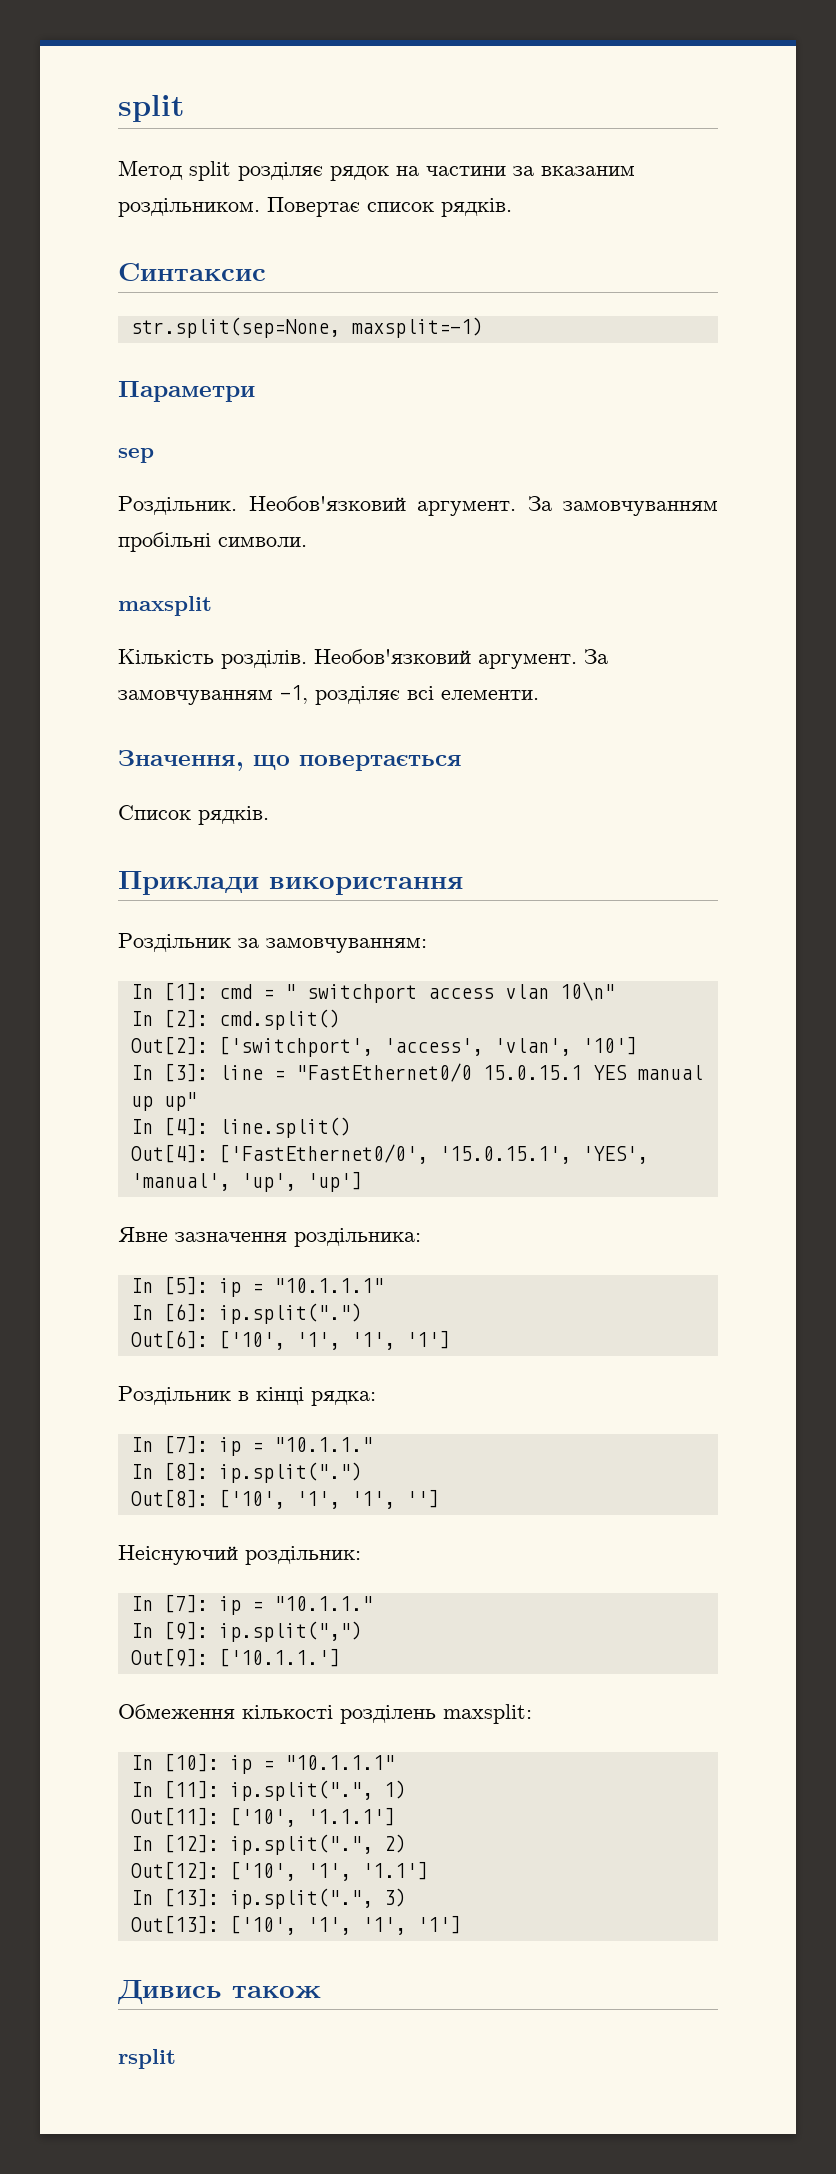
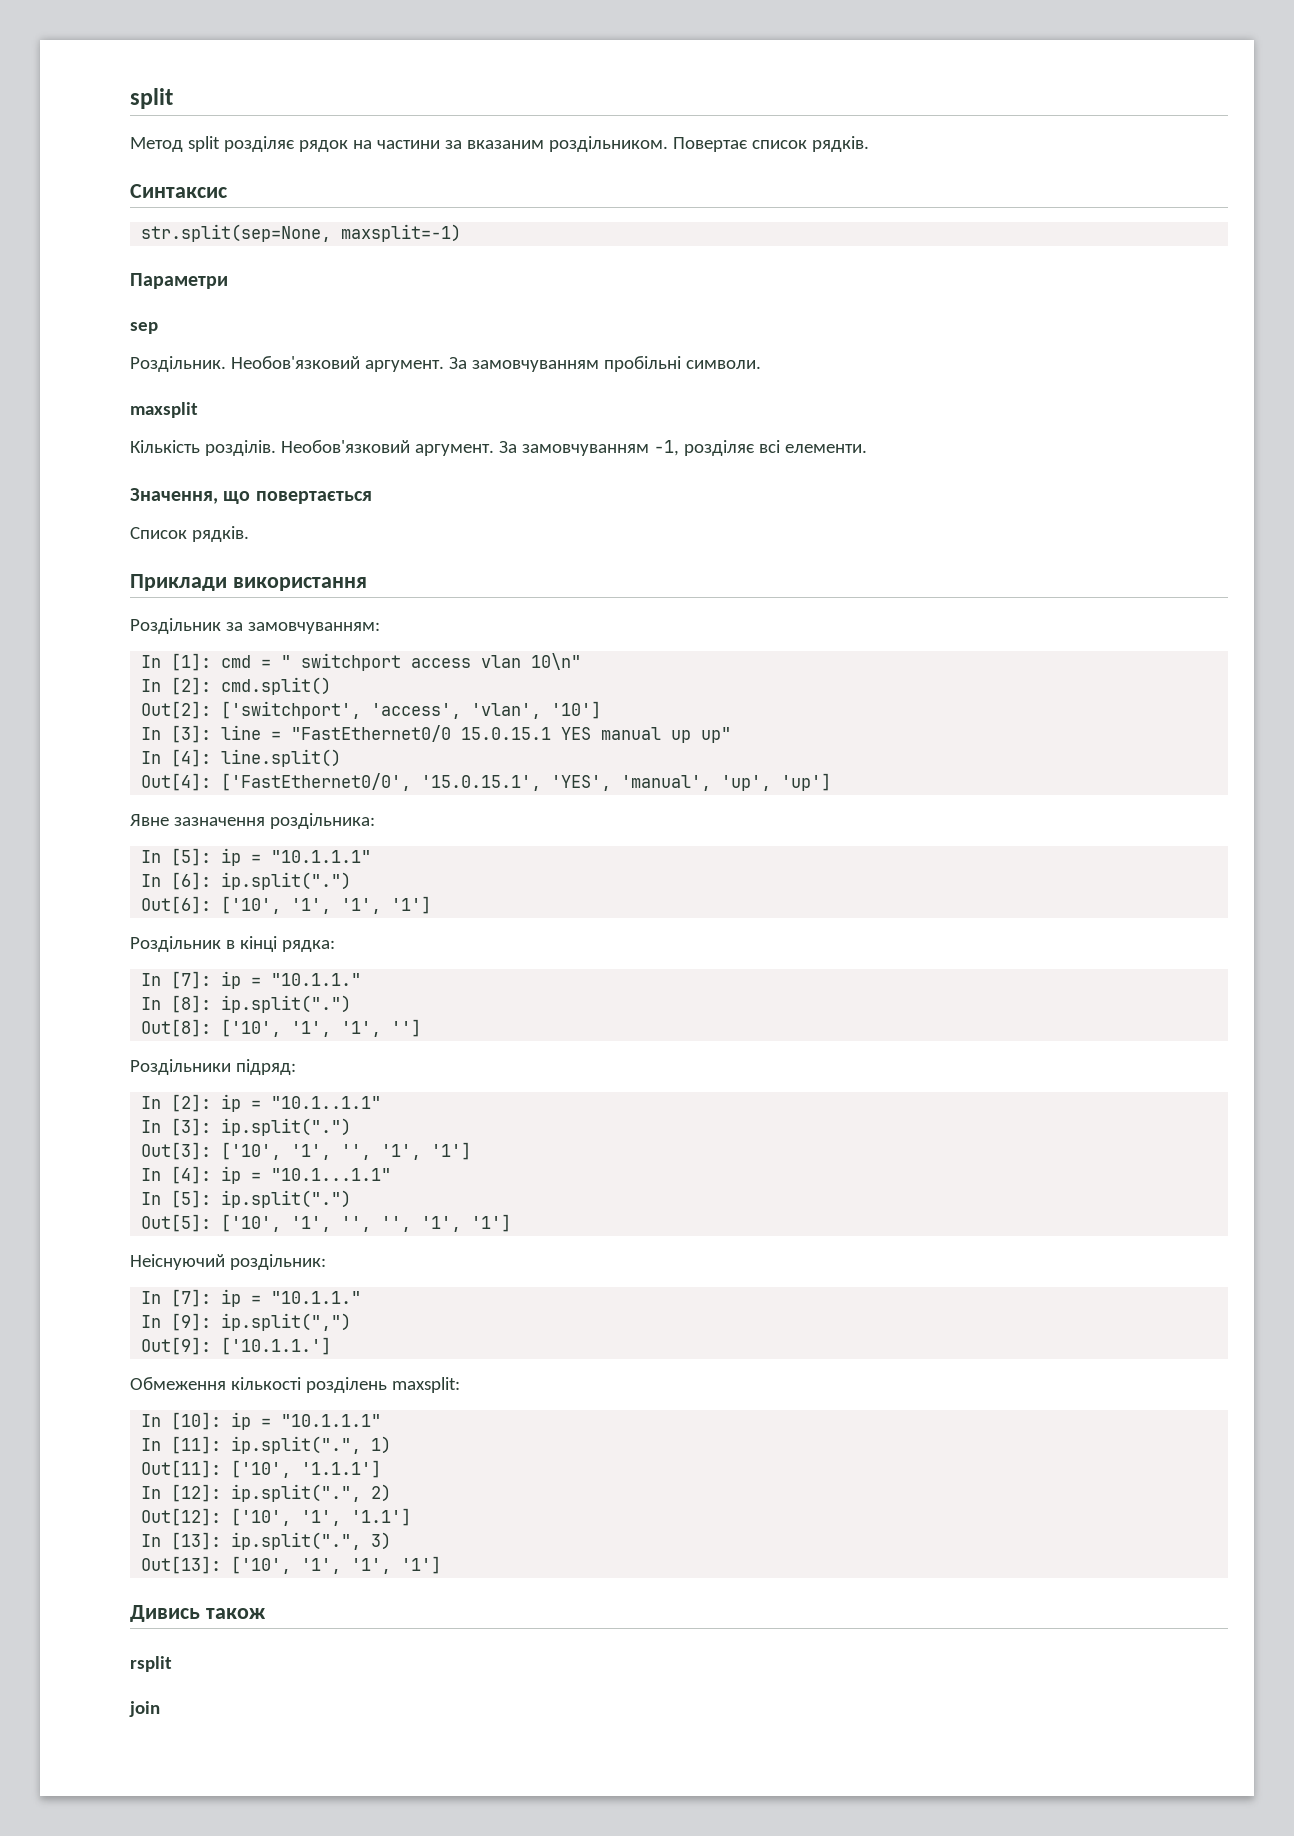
+ Роздільники підряд:
+ In [2]: ip = "10.1..1.1"
+ In [3]: ip.split(".")
+ Out[3]: ['10', '1', '', '1', '1']
+ In [4]: ip = "10.1...1.1"
+ In [5]: ip.split(".")
+ Out[5]: ['10', '1', '', '', '1', '1']
+ join

